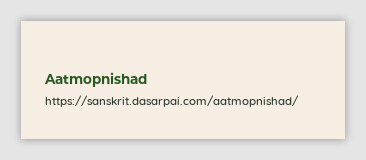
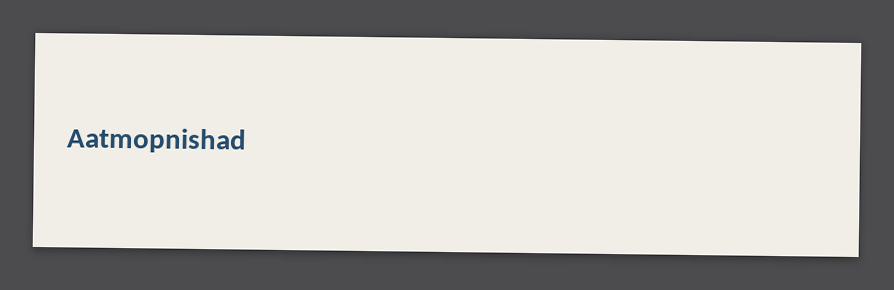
- https://sanskrit.dasarpai.com/aatmopnishad/

